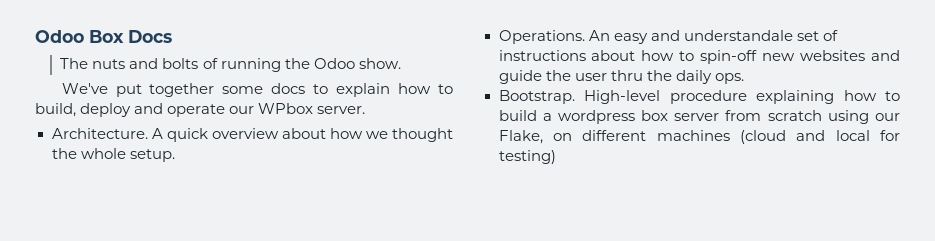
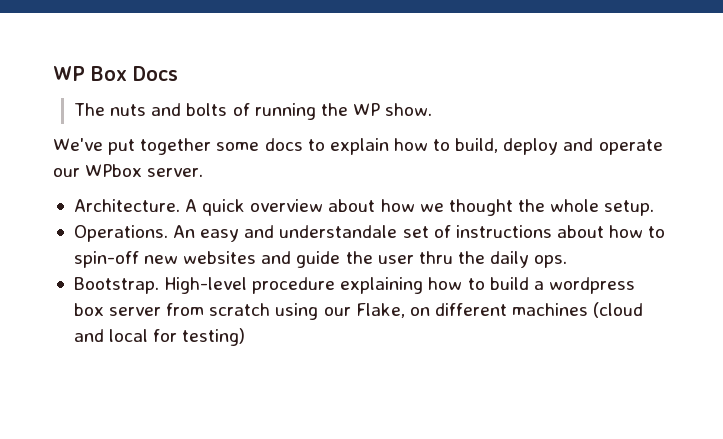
- Odoo Box Docs
+ WP Box Docs
- The nuts and bolts of running the Odoo show.
+ The nuts and bolts of running the WP show.

